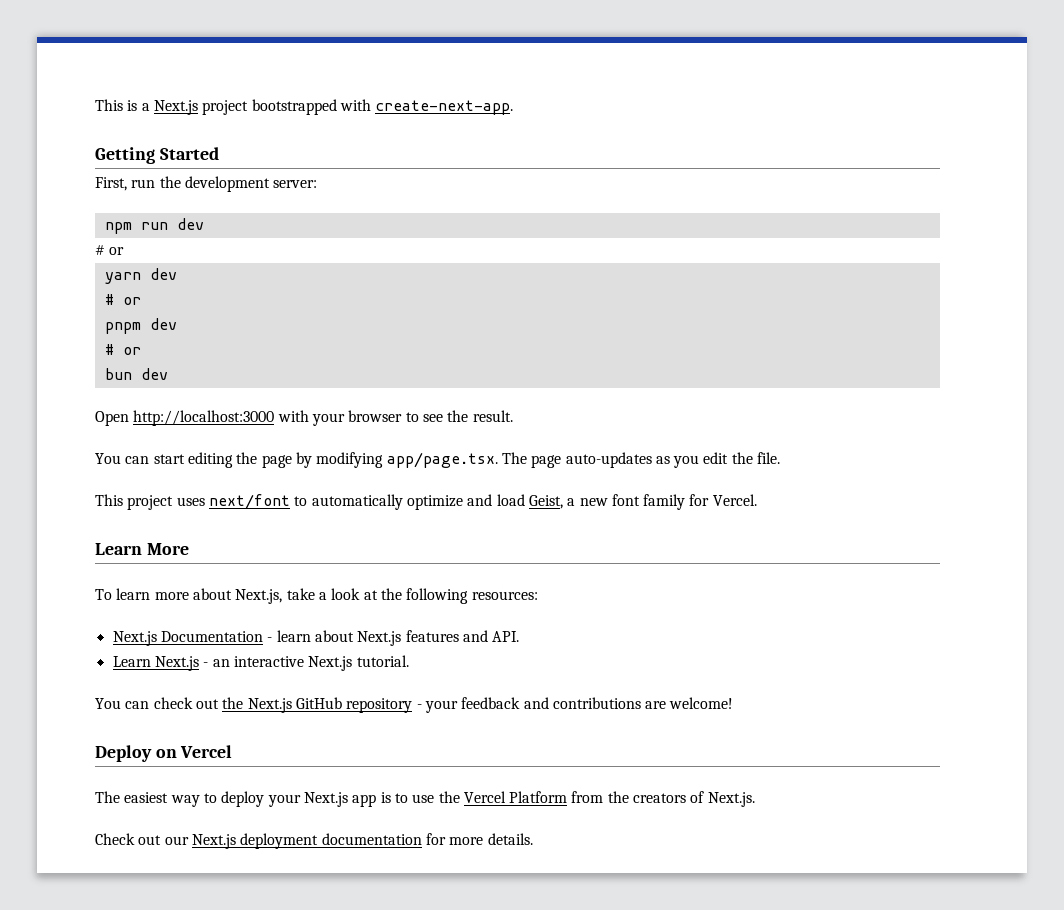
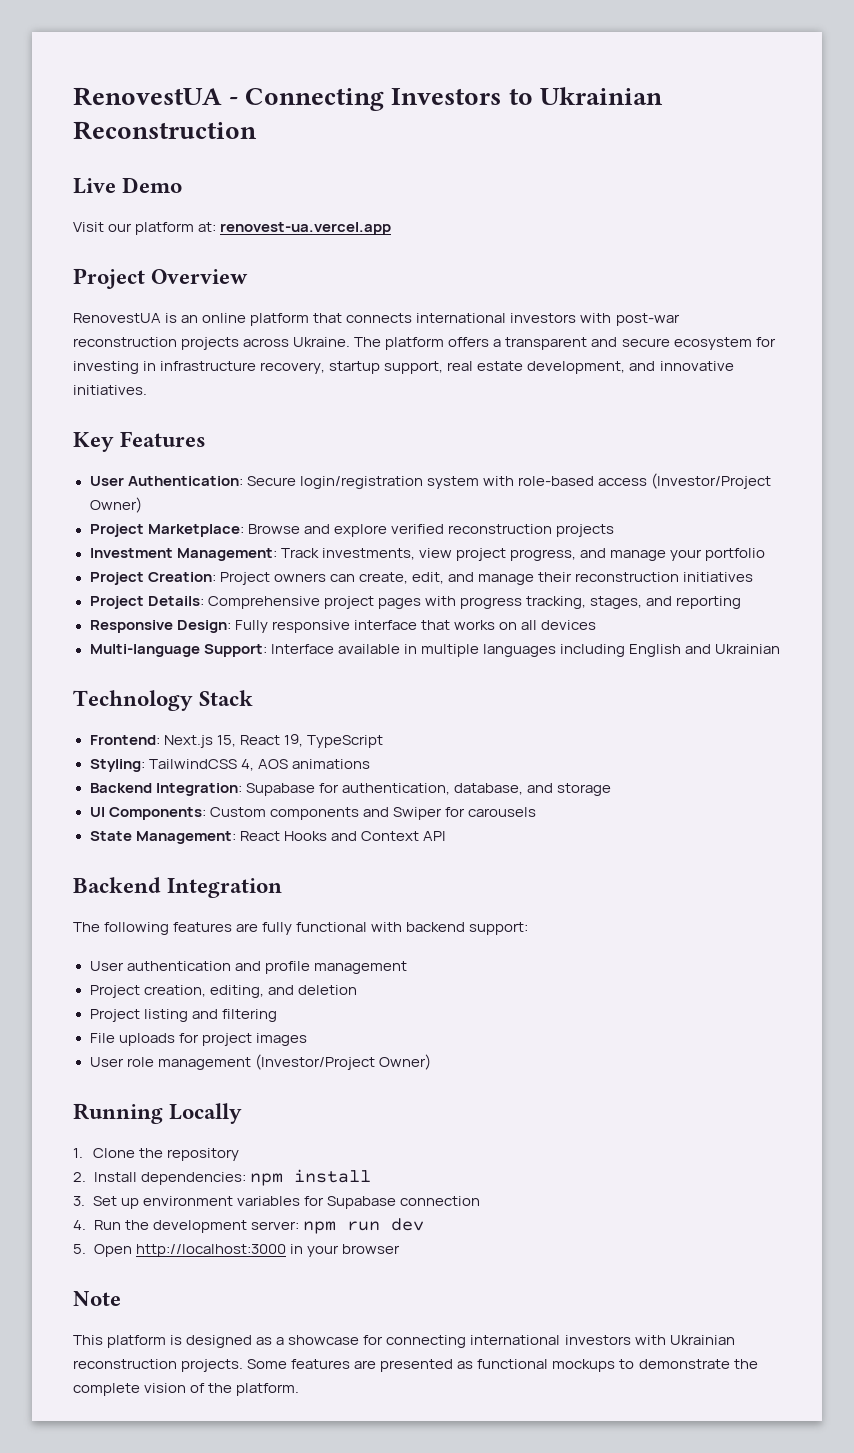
- This is a Next.js project bootstrapped with create-next-app.
- Getting Started
- First, run the development server:
- npm run dev
- # or
- yarn dev
- # or
- pnpm dev
- # or
- bun dev
- Open http://localhost:3000 with your browser to see the result.
- You can start editing the page by modifying app/page.tsx. The page auto-updates as you edit the file.
- This project uses next/font to automatically optimize and load Geist, a new font family for Vercel.
- Learn More
- To learn more about Next.js, take a look at the following resources:
- Next.js Documentation - learn about Next.js features and API.
- Learn Next.js - an interactive Next.js tutorial.
- You can check out the Next.js GitHub repository - your feedback and contributions are welcome!
- Deploy on Vercel
- The easiest way to deploy your Next.js app is to use the Vercel Platform from the creators of Next.js.
- Check out our Next.js deployment documentation for more details.
+ RenovestUA - Connecting Investors to Ukrainian Reconstruction
+ Live Demo
+ Visit our platform at: renovest-ua.vercel.app
+ Project Overview
+ RenovestUA is an online platform that connects international investors with post-war reconstruction projects across Ukraine. The platform offers a transparent and secure ecosystem for investing in infrastructure recovery, startup support, real estate development, and innovative initiatives.
+ Key Features
+ User Authentication: Secure login/registration system with role-based access (Investor/Project Owner)
+ Project Marketplace: Browse and explore verified reconstruction projects
+ Investment Management: Track investments, view project progress, and manage your portfolio
+ Project Creation: Project owners can create, edit, and manage their reconstruction initiatives
+ Project Details: Comprehensive project pages with progress tracking, stages, and reporting
+ Responsive Design: Fully responsive interface that works on all devices
+ Multi-language Support: Interface available in multiple languages including English and Ukrainian
+ Technology Stack
+ Frontend: Next.js 15, React 19, TypeScript
+ Styling: TailwindCSS 4, AOS animations
+ Backend Integration: Supabase for authentication, database, and storage
+ UI Components: Custom components and Swiper for carousels
+ State Management: React Hooks and Context API
+ Backend Integration
+ The following features are fully functional with backend support:
+ User authentication and profile management
+ Project creation, editing, and deletion
+ Project listing and filtering
+ File uploads for project images
+ User role management (Investor/Project Owner)
+ Running Locally
+ 1. Clone the repository
+ 2. Install dependencies: npm install
+ 3. Set up environment variables for Supabase connection
+ 4. Run the development server: npm run dev
+ 5. Open http://localhost:3000 in your browser
+ Note
+ This platform is designed as a showcase for connecting international investors with Ukrainian reconstruction projects. Some features are presented as functional mockups to demonstrate the complete vision of the platform.

